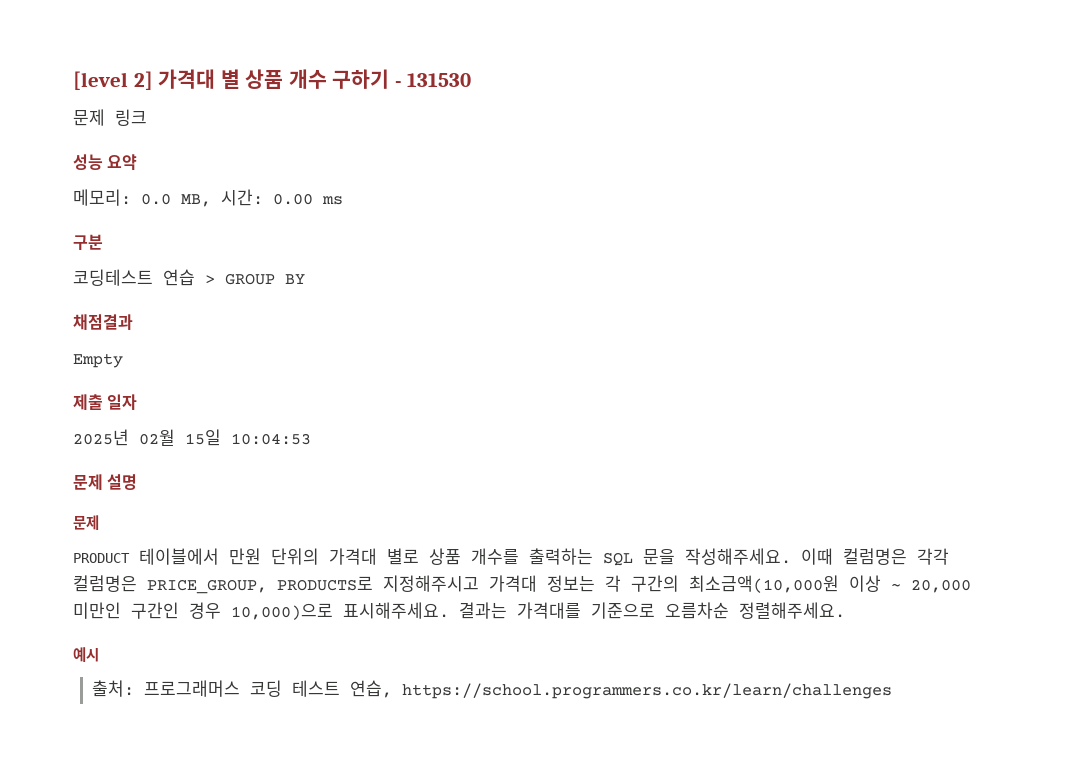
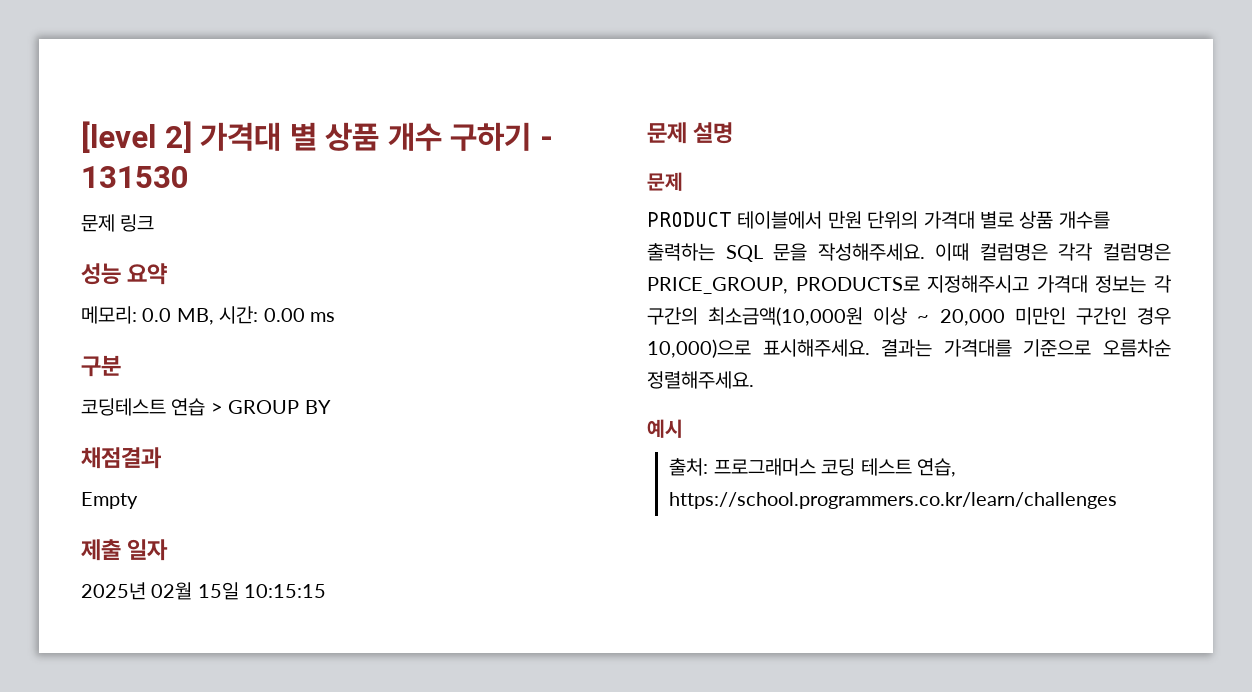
- 2025년 02월 15일 10:04:53
+ 2025년 02월 15일 10:15:15

